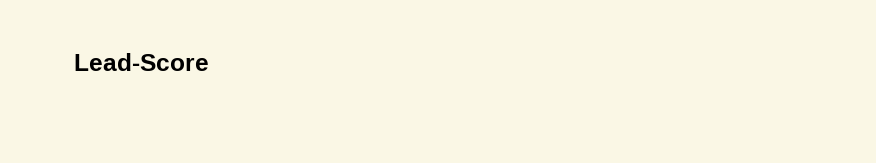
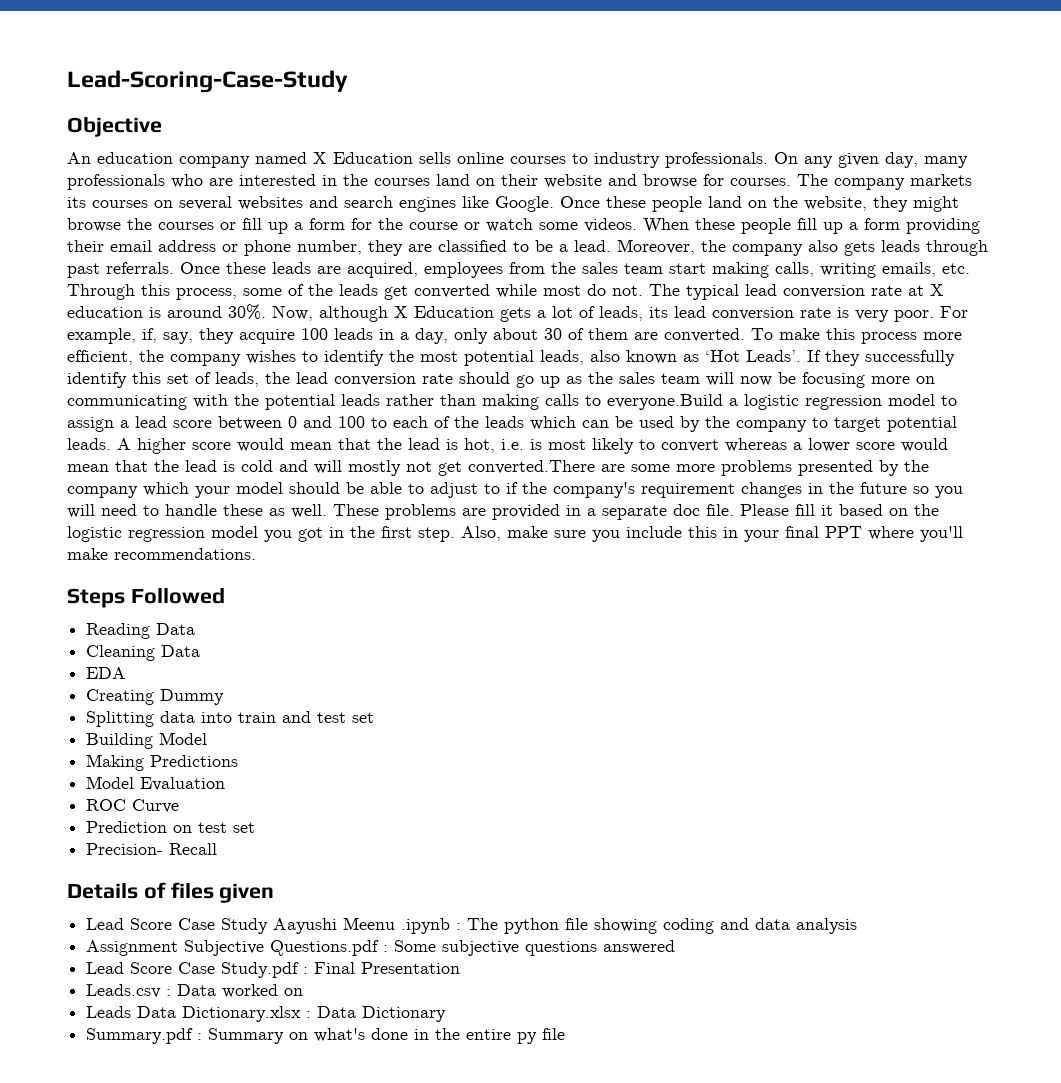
- Lead-Score
+ Lead-Scoring-Case-Study
+ Objective
+ An education company named X Education sells online courses to industry professionals. On any given day, many professionals who are interested in the courses land on their website and browse for courses. The company markets its courses on several websites and search engines like Google. Once these people land on the website, they might browse the courses or fill up a form for the course or watch some videos. When these people fill up a form providing their email address or phone number, they are classified to be a lead. Moreover, the company also gets leads through past referrals. Once these leads are acquired, employees from the sales team start making calls, writing emails, etc. Through this process, some of the leads get converted while most do not. The typical lead conversion rate at X education is around 30%. Now, although X Education gets a lot of leads, its lead conversion rate is very poor. For example, if, say, they acquire 100 leads in a day, only about 30 of them are converted. To make this process more efficient, the company wishes to identify the most potential leads, also known as ‘Hot Leads’. If they successfully identify this set of leads, the lead conversion rate should go up as the sales team will now be focusing more on communicating with the potential leads rather than making calls to everyone.Build a logistic regression model to assign a lead score between 0 and 100 to each of the leads which can be used by the company to target potential leads. A higher score would mean that the lead is hot, i.e. is most likely to convert whereas a lower score would mean that the lead is cold and will mostly not get converted.There are some more problems presented by the company which your model should be able to adjust to if the company's requirement changes in the future so you will need to handle these as well. These problems are provided in a separate doc file. Please fill it based on the logistic regression model you got in the first step. Also, make sure you include this in your final PPT where you'll make recommendations.
+ Steps Followed
+ Reading Data
+ Cleaning Data
+ EDA
+ Creating Dummy
+ Splitting data into train and test set
+ Building Model
+ Making Predictions
+ Model Evaluation
+ ROC Curve
+ Prediction on test set
+ Precision- Recall
+ Details of files given
+ Lead Score Case Study Aayushi Meenu .ipynb : The python file showing coding and data analysis
+ Assignment Subjective Questions.pdf : Some subjective questions answered
+ Lead Score Case Study.pdf : Final Presentation
+ Leads.csv : Data worked on
+ Leads Data Dictionary.xlsx : Data Dictionary
+ Summary.pdf : Summary on what's done in the entire py file

